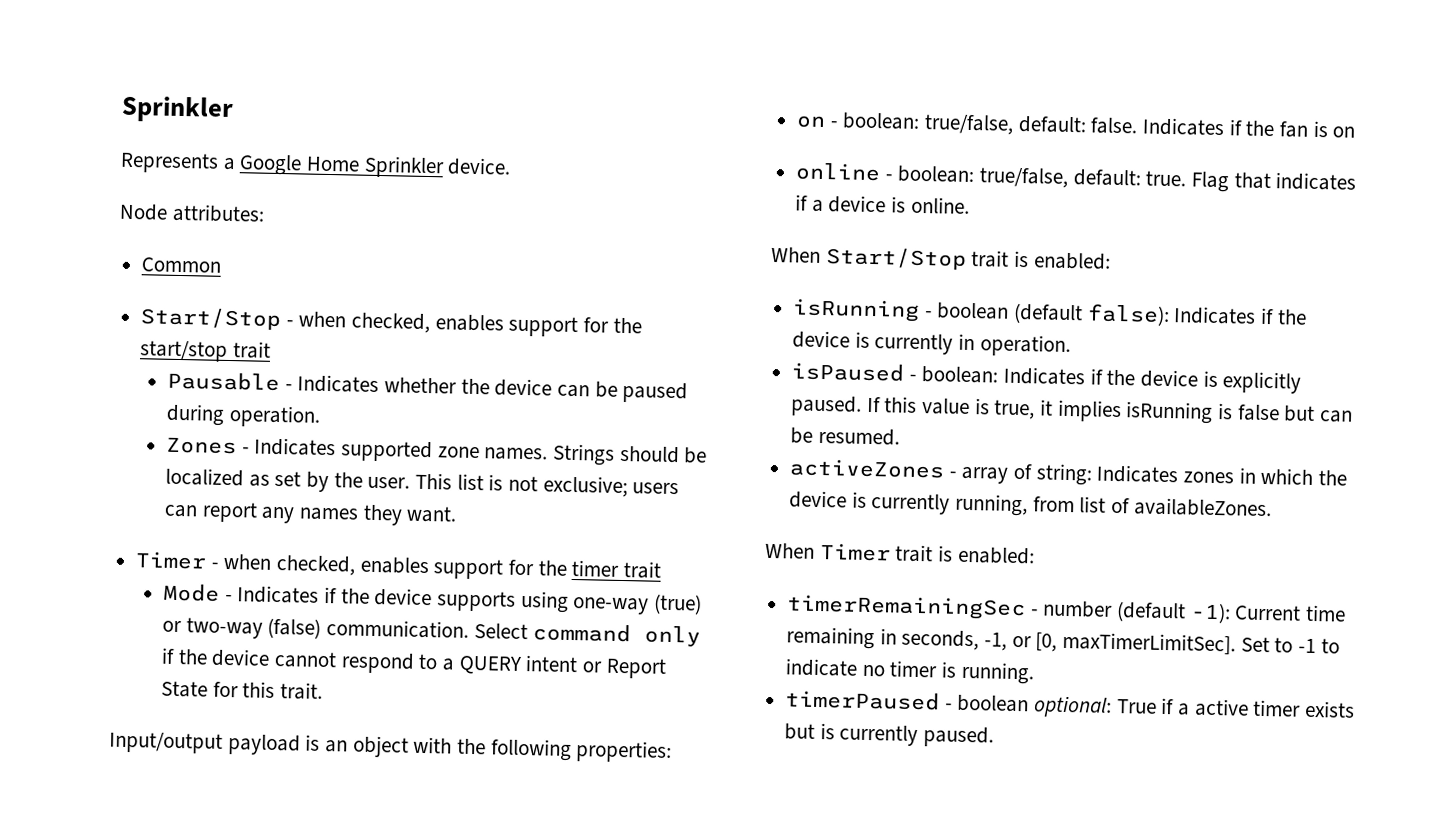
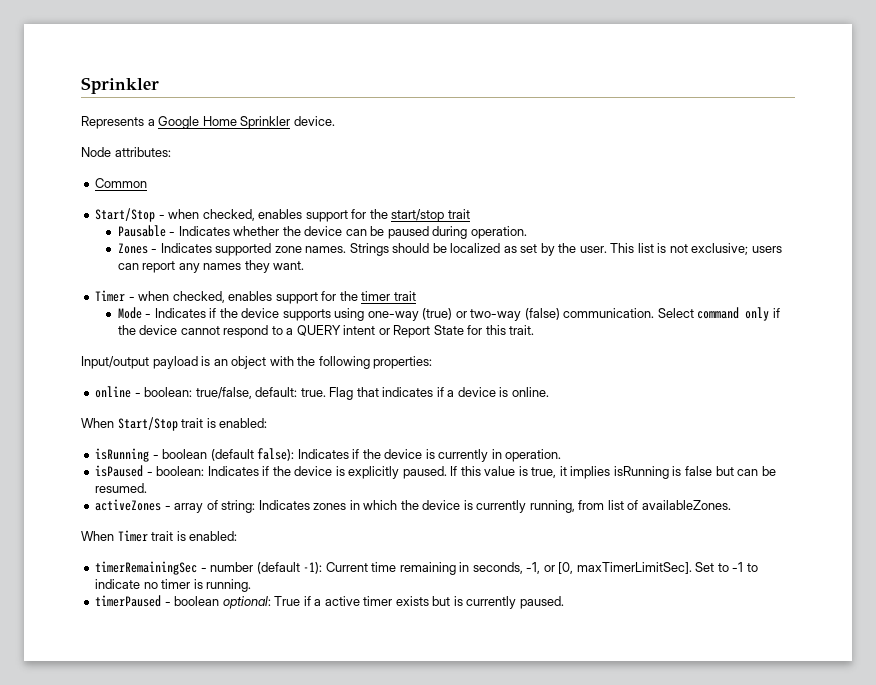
- on - boolean: true/false, default: false. Indicates if the fan is on

